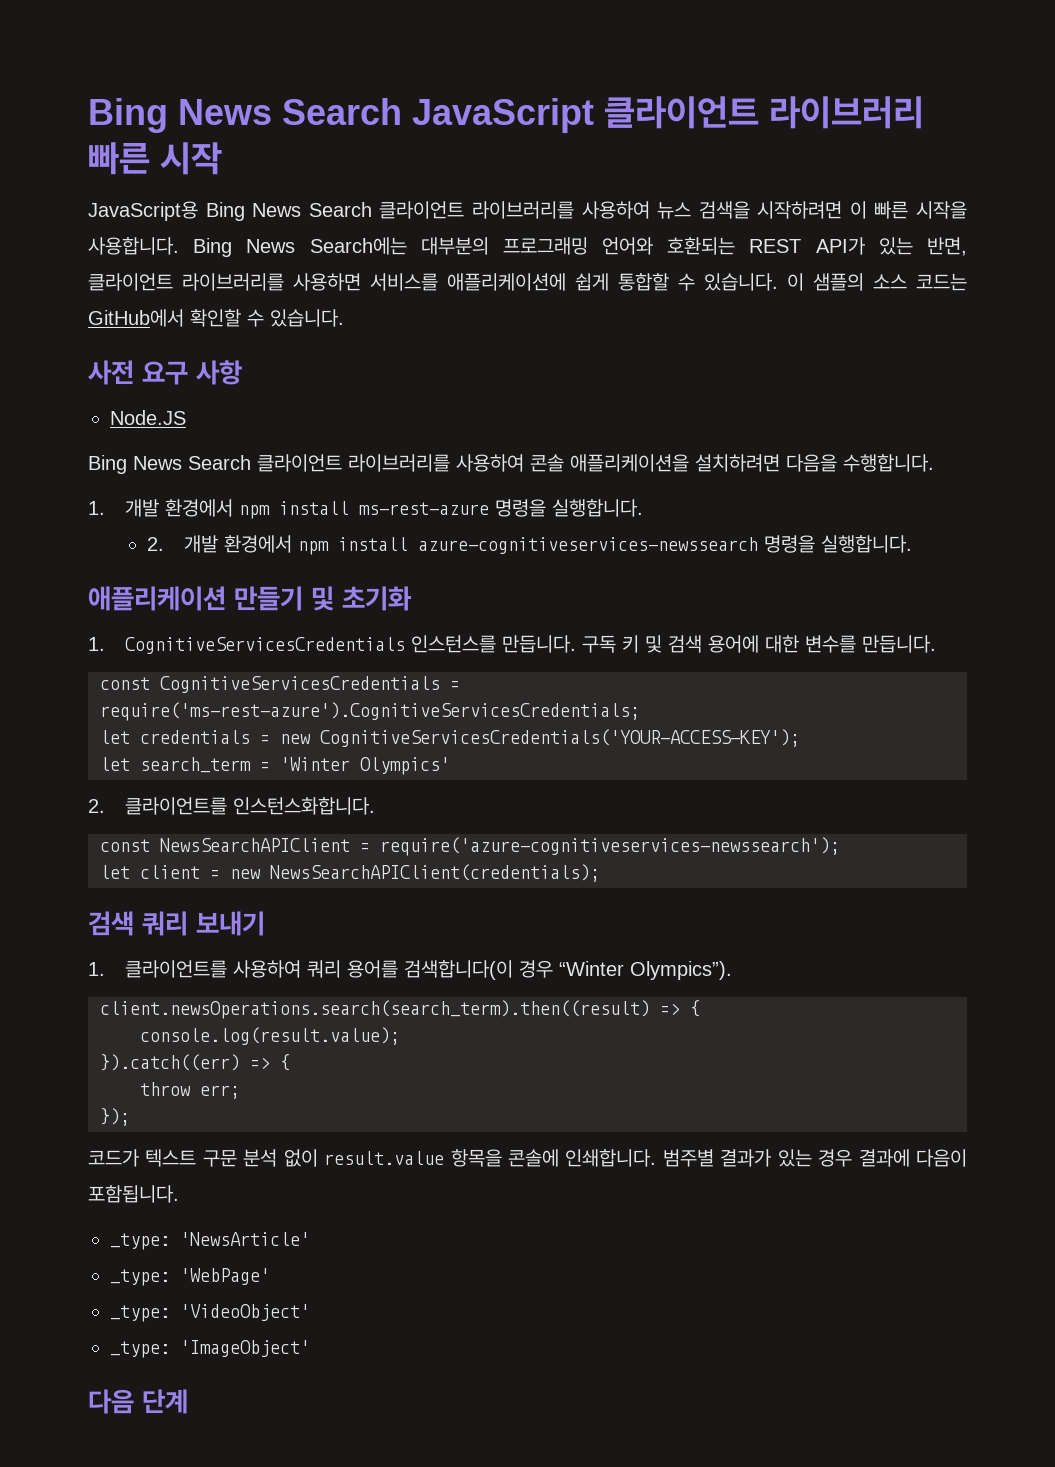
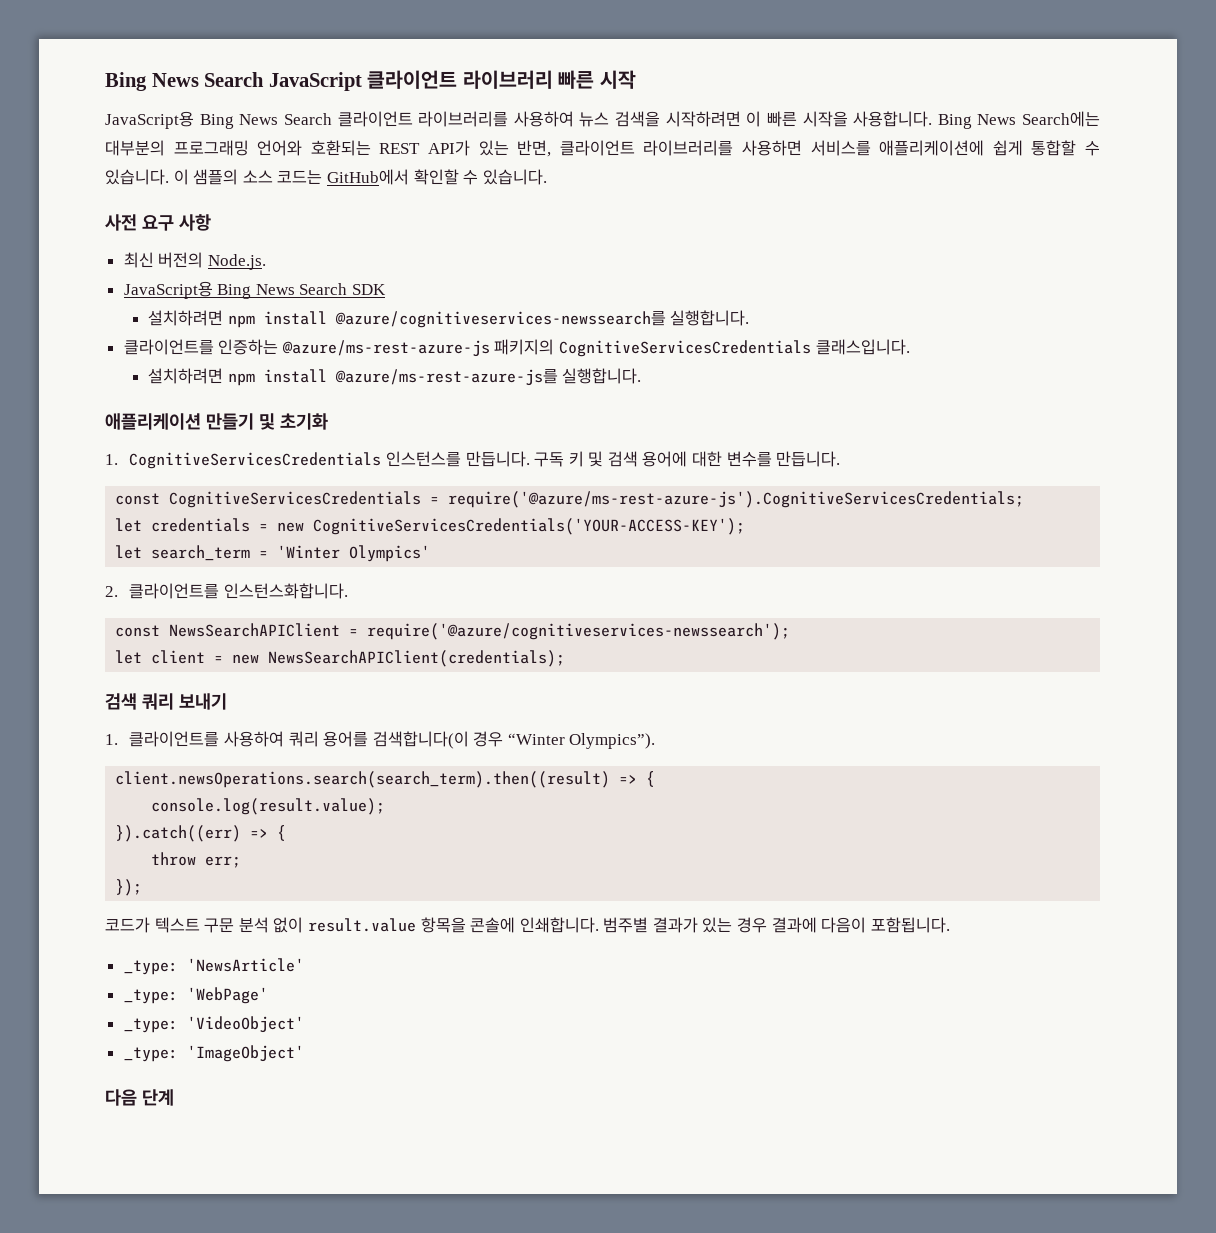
- Node.JS
- Bing News Search 클라이언트 라이브러리를 사용하여 콘솔 애플리케이션을 설치하려면 다음을 수행합니다.
- 1. 개발 환경에서 npm install ms-rest-azure 명령을 실행합니다.
- 2. 개발 환경에서 npm install azure-cognitiveservices-newssearch 명령을 실행합니다.
+ 최신 버전의 Node.js.
+ JavaScript용 Bing News Search SDK
+ 설치하려면 npm install @azure/cognitiveservices-newssearch를 실행합니다.
+ 클라이언트를 인증하는 @azure/ms-rest-azure-js 패키지의 CognitiveServicesCredentials 클래스입니다.
+ 설치하려면 npm install @azure/ms-rest-azure-js를 실행합니다.
- const CognitiveServicesCredentials = require('ms-rest-azure').CognitiveServicesCredentials;
+ const CognitiveServicesCredentials = require('@azure/ms-rest-azure-js').CognitiveServicesCredentials;
- const NewsSearchAPIClient = require('azure-cognitiveservices-newssearch');
+ const NewsSearchAPIClient = require('@azure/cognitiveservices-newssearch');

